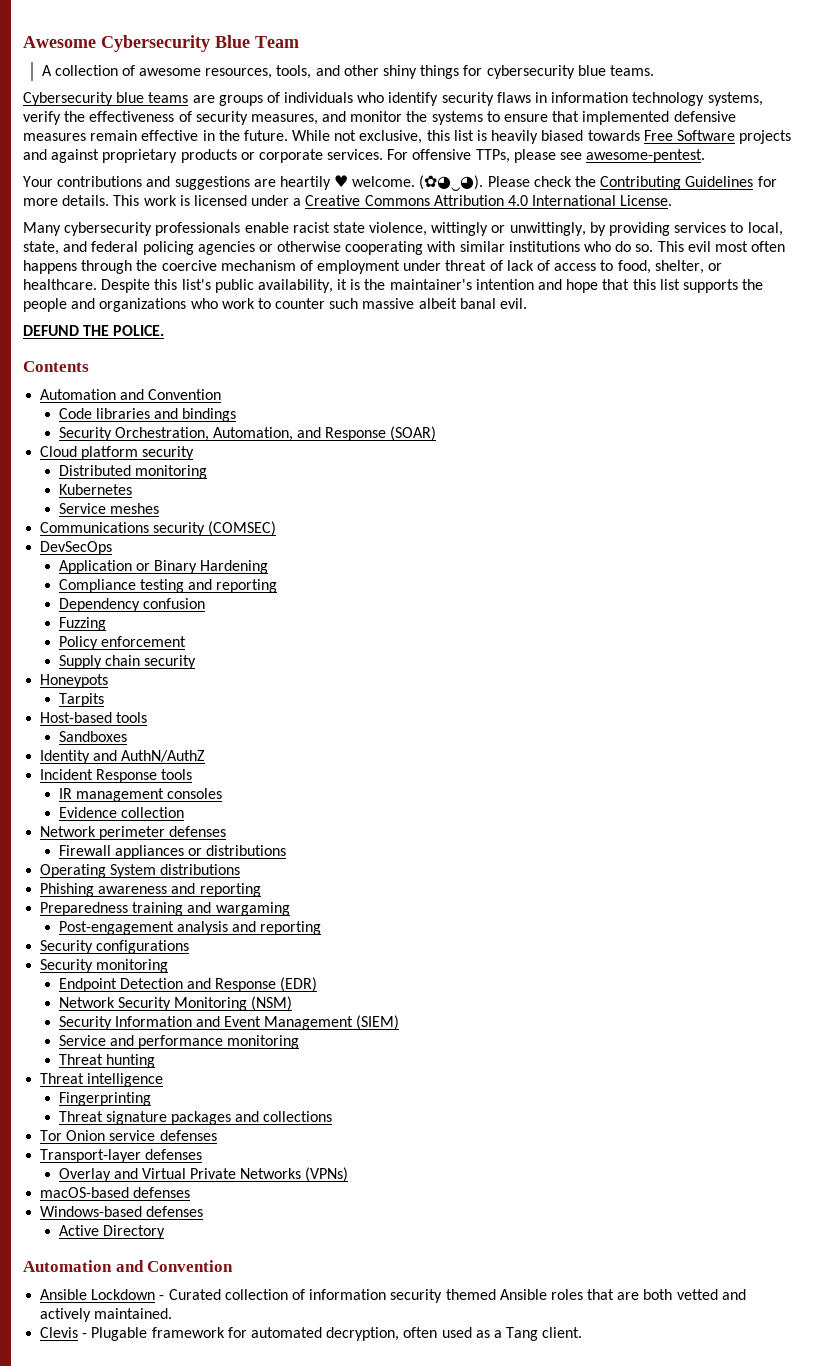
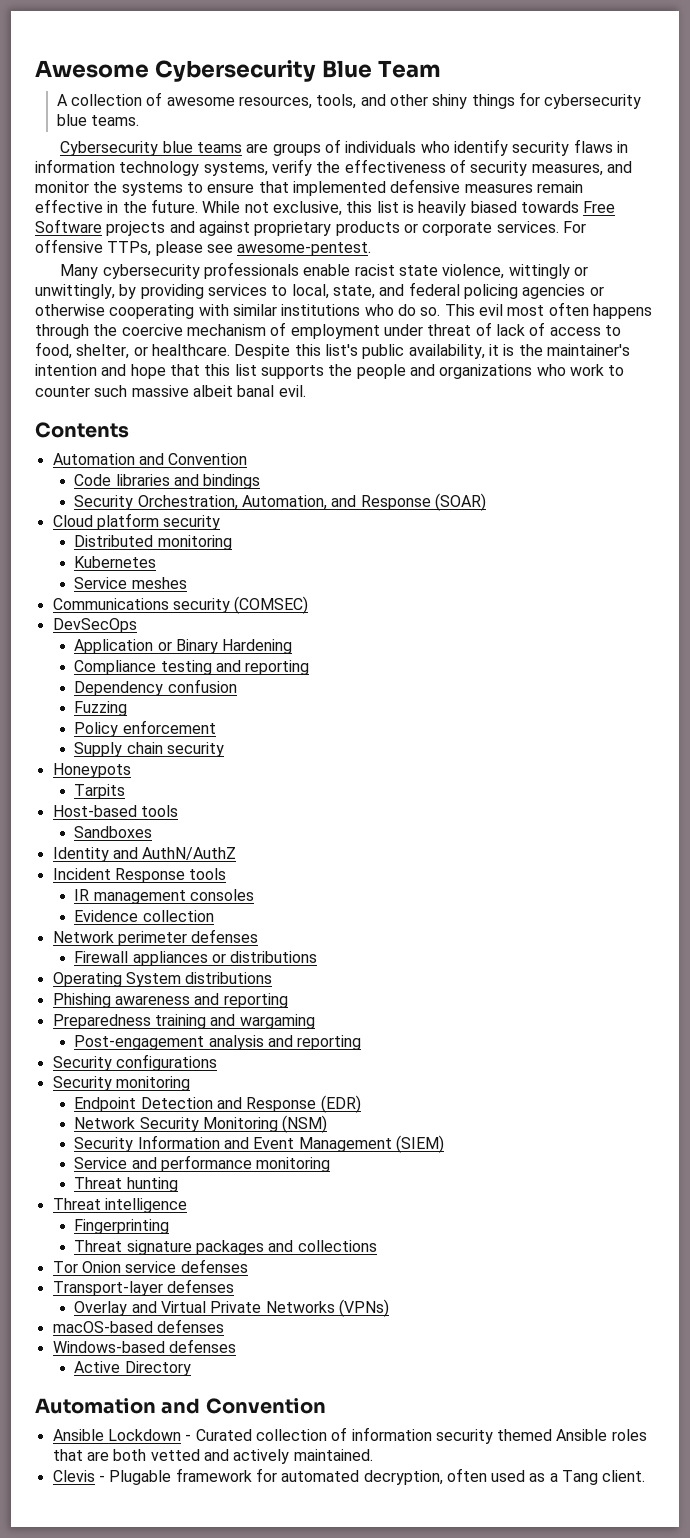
- Your contributions and suggestions are heartily ♥ welcome. (✿◕‿◕). Please check the Contributing Guidelines for more details. This work is licensed under a Creative Commons Attribution 4.0 International License.
- DEFUND THE POLICE.

